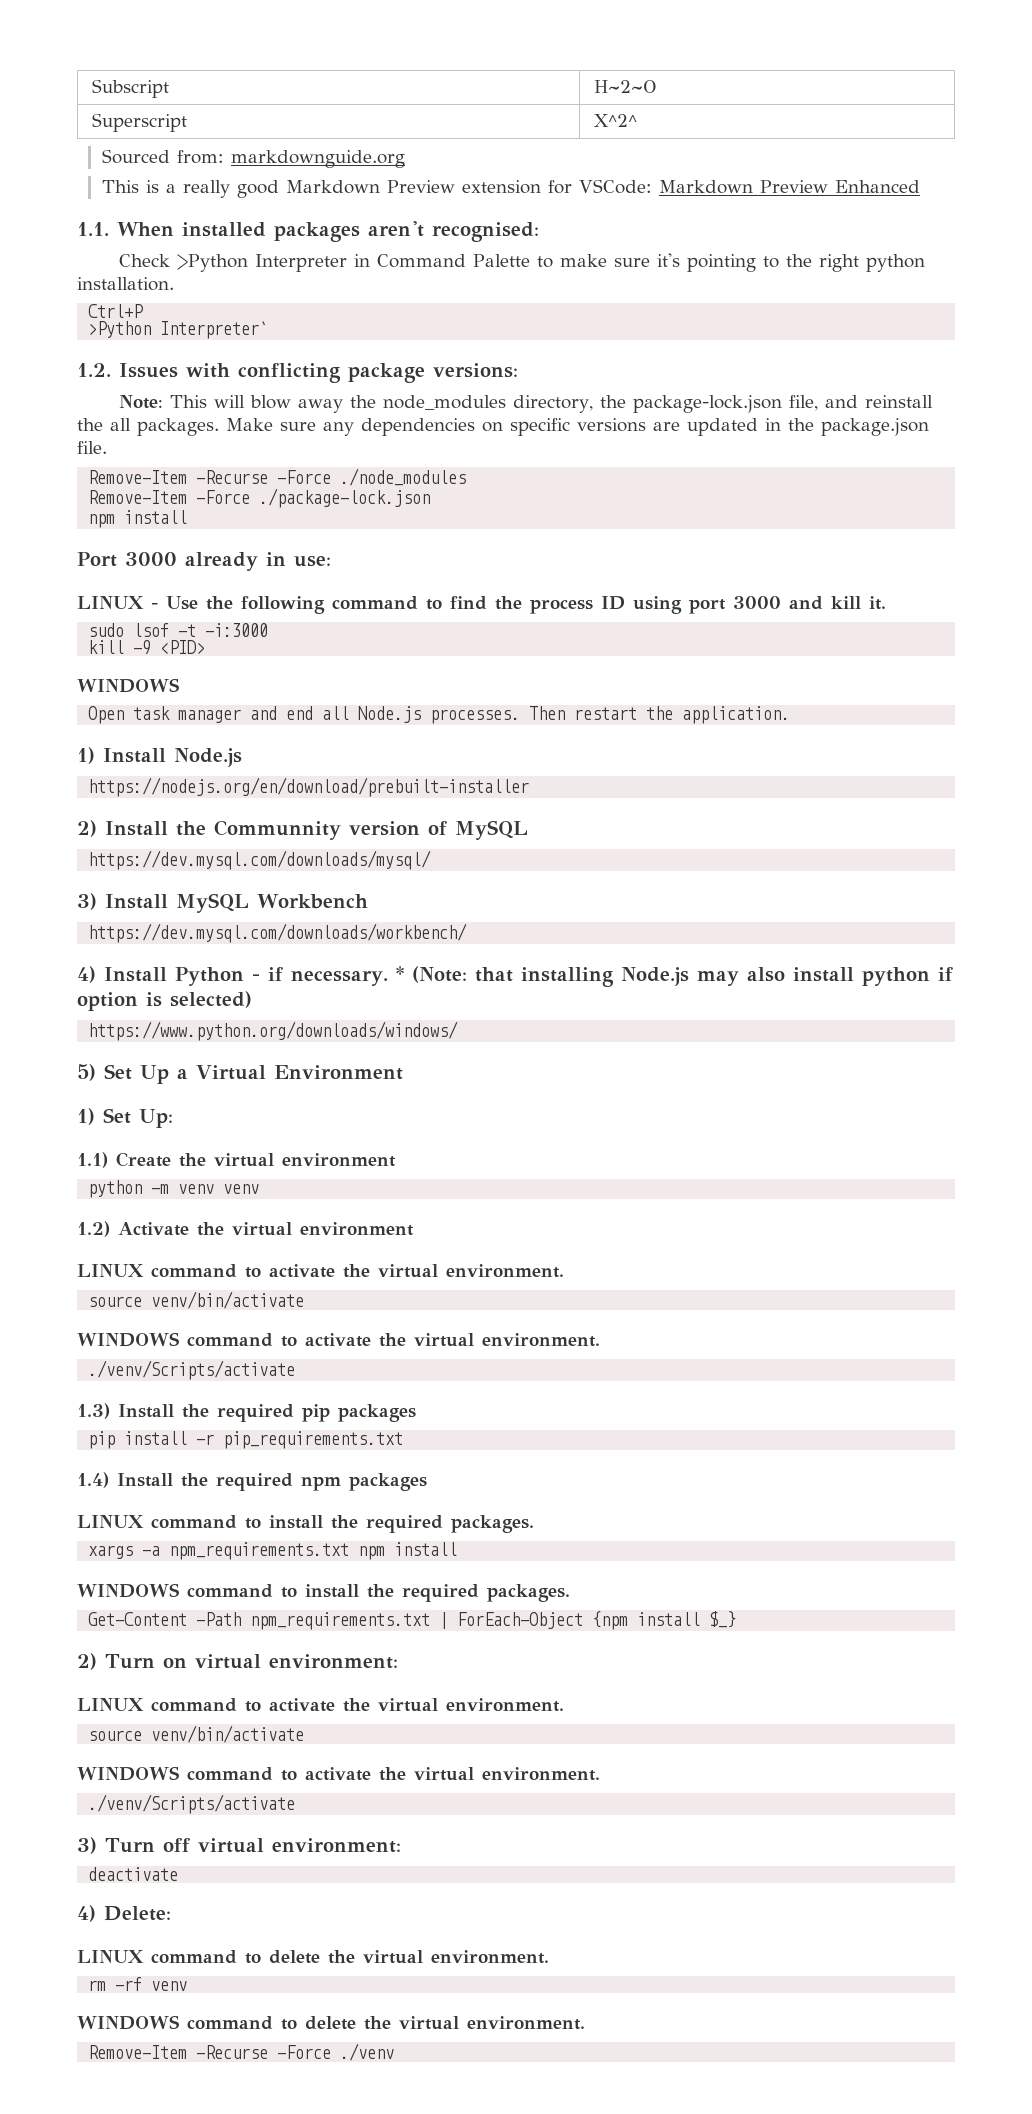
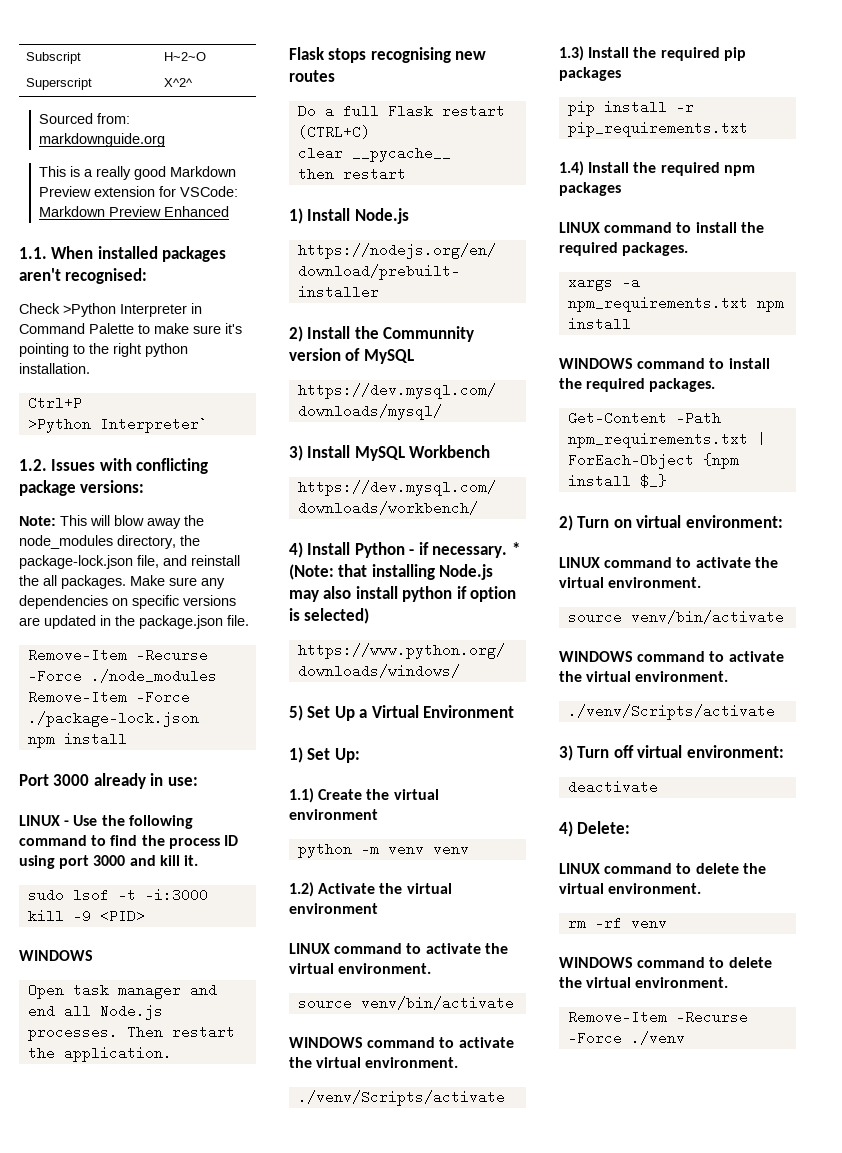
+ Flask stops recognising new routes
+ Do a full Flask restart (CTRL+C)
+ clear __pycache__
+ then restart

